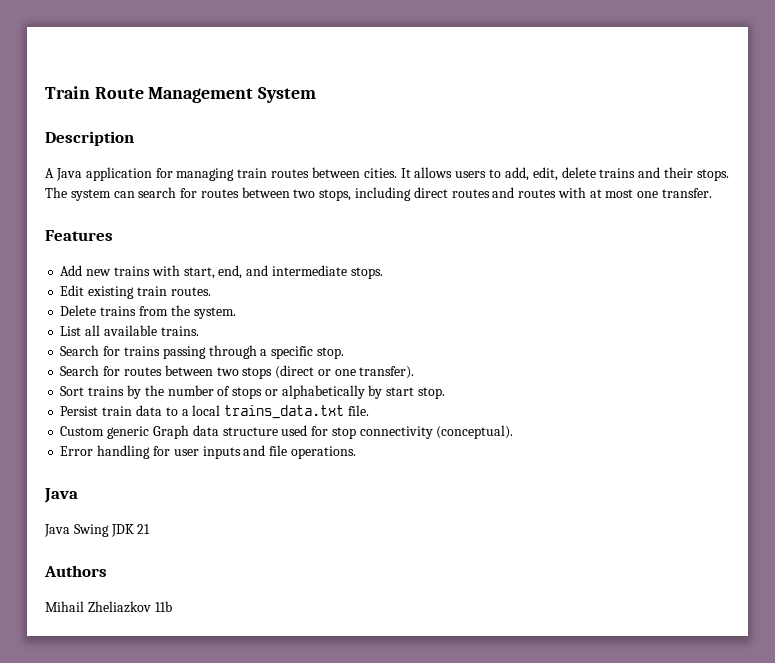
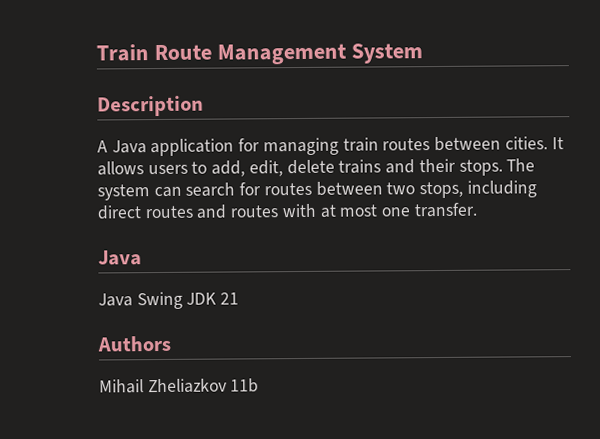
- Features
- Add new trains with start, end, and intermediate stops.
- Edit existing train routes.
- Delete trains from the system.
- List all available trains.
- Search for trains passing through a specific stop.
- Search for routes between two stops (direct or one transfer).
- Sort trains by the number of stops or alphabetically by start stop.
- Persist train data to a local trains_data.txt file.
- Custom generic Graph data structure used for stop connectivity (conceptual).
- Error handling for user inputs and file operations.

